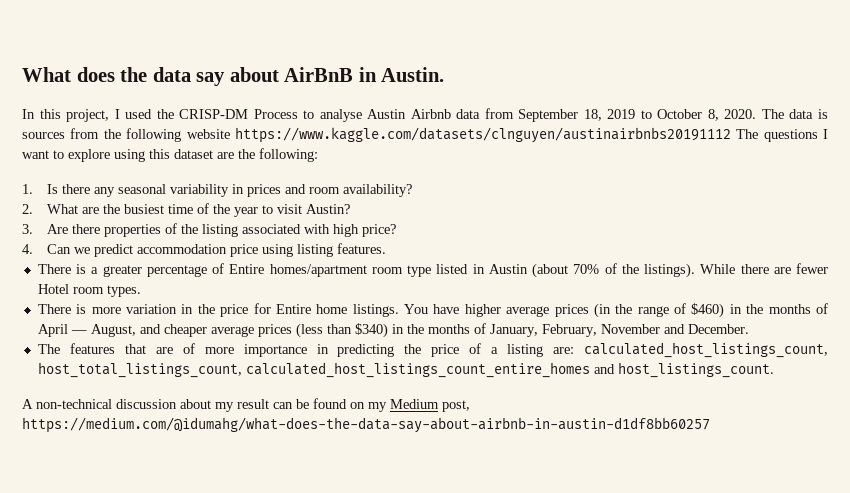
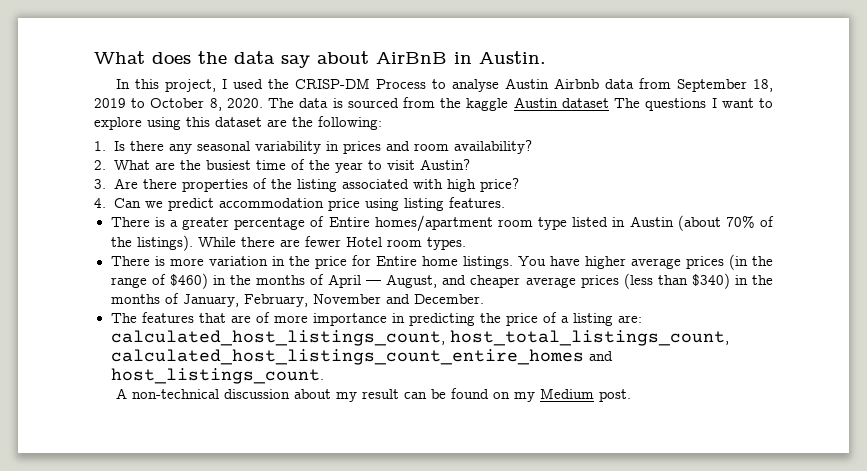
- The data is sources from the following website https://www.kaggle.com/datasets/clnguyen/austinairbnbs20191112 The questions I want to explore using this dataset are the following:
+ The data is sourced from the kaggle Austin dataset The questions I want to explore using this dataset are the following:
- A non-technical discussion about my result can be found on my Medium post, https://medium.com/@idumahg/what-does-the-data-say-about-airbnb-in-austin-d1df8bb60257
+ A non-technical discussion about my result can be found on my Medium post.

